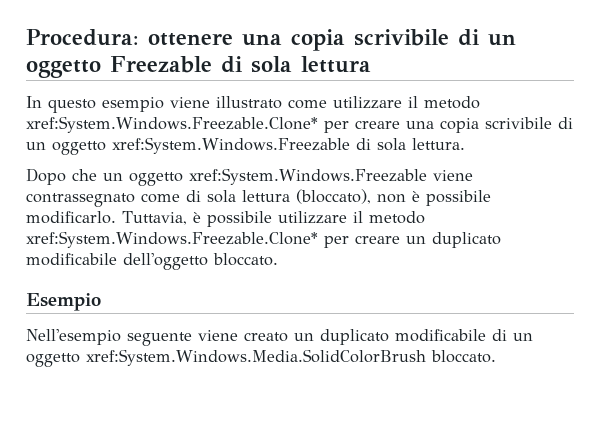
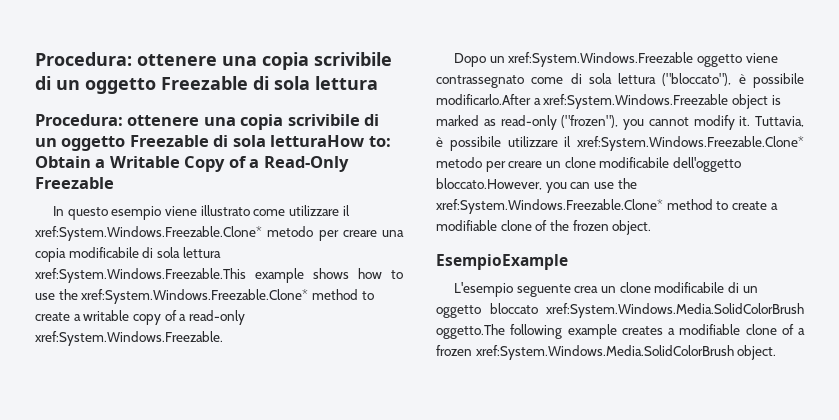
+ Procedura: ottenere una copia scrivibile di un oggetto Freezable di sola letturaHow to: Obtain a Writable Copy of a Read-Only Freezable
- In questo esempio viene illustrato come utilizzare il metodo xref:System.Windows.Freezable.Clone* per creare una copia scrivibile di un oggetto xref:System.Windows.Freezable di sola lettura.
- Dopo che un oggetto xref:System.Windows.Freezable viene contrassegnato come di sola lettura (bloccato), non è possibile modificarlo.
+ In questo esempio viene illustrato come utilizzare il xref:System.Windows.Freezable.Clone* metodo per creare una copia modificabile di sola lettura xref:System.Windows.Freezable.This example shows how to use the xref:System.Windows.Freezable.Clone* method to create a writable copy of a read-only xref:System.Windows.Freezable.
+ Dopo un xref:System.Windows.Freezable oggetto viene contrassegnato come di sola lettura ("bloccato"), è possibile modificarlo.After a xref:System.Windows.Freezable object is marked as read-only ("frozen"), you cannot modify it.
- Tuttavia, è possibile utilizzare il metodo xref:System.Windows.Freezable.Clone* per creare un duplicato modificabile dell'oggetto bloccato.
- Esempio
- Nell'esempio seguente viene creato un duplicato modificabile di un oggetto xref:System.Windows.Media.SolidColorBrush bloccato.
+ Tuttavia, è possibile utilizzare il xref:System.Windows.Freezable.Clone* metodo per creare un clone modificabile dell'oggetto bloccato.However, you can use the xref:System.Windows.Freezable.Clone* method to create a modifiable clone of the frozen object.
+ EsempioExample
+ L'esempio seguente crea un clone modificabile di un oggetto bloccato xref:System.Windows.Media.SolidColorBrush oggetto.The following example creates a modifiable clone of a frozen xref:System.Windows.Media.SolidColorBrush object.

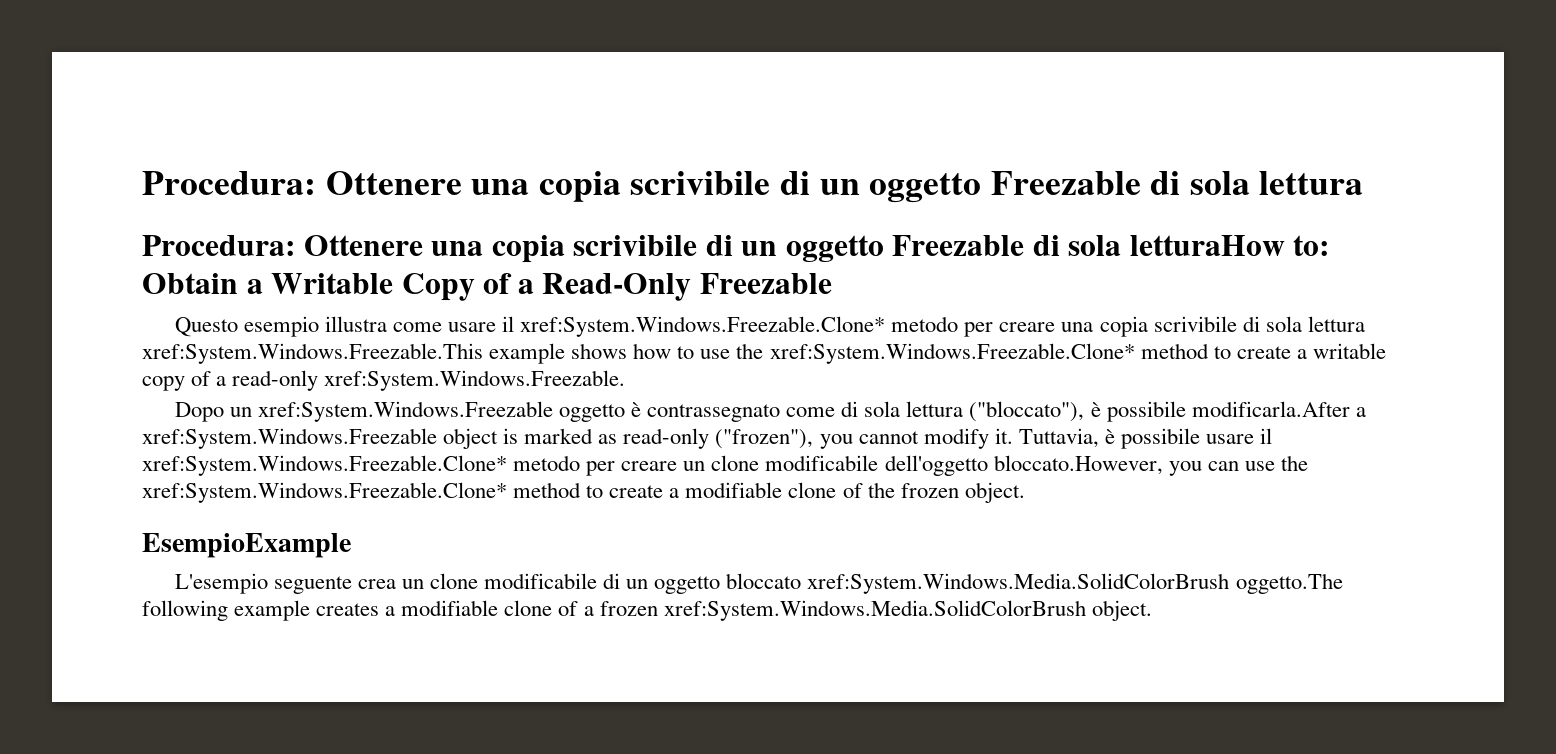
- Procedura: ottenere una copia scrivibile di un oggetto Freezable di sola lettura
+ Procedura: Ottenere una copia scrivibile di un oggetto Freezable di sola lettura
- Procedura: ottenere una copia scrivibile di un oggetto Freezable di sola letturaHow to: Obtain a Writable Copy of a Read-Only Freezable
+ Procedura: Ottenere una copia scrivibile di un oggetto Freezable di sola letturaHow to: Obtain a Writable Copy of a Read-Only Freezable
- In questo esempio viene illustrato come utilizzare il xref:System.Windows.Freezable.Clone* metodo per creare una copia modificabile di sola lettura xref:System.Windows.Freezable.This example shows how to use the xref:System.Windows.Freezable.Clone* method to create a writable copy of a read-only xref:System.Windows.Freezable.
+ Questo esempio illustra come usare il xref:System.Windows.Freezable.Clone* metodo per creare una copia scrivibile di sola lettura xref:System.Windows.Freezable.This example shows how to use the xref:System.Windows.Freezable.Clone* method to create a writable copy of a read-only xref:System.Windows.Freezable.
- Dopo un xref:System.Windows.Freezable oggetto viene contrassegnato come di sola lettura ("bloccato"), è possibile modificarlo.After a xref:System.Windows.Freezable object is marked as read-only ("frozen"), you cannot modify it.
+ Dopo un xref:System.Windows.Freezable oggetto è contrassegnato come di sola lettura ("bloccato"), è possibile modificarla.After a xref:System.Windows.Freezable object is marked as read-only ("frozen"), you cannot modify it.
- Tuttavia, è possibile utilizzare il xref:System.Windows.Freezable.Clone* metodo per creare un clone modificabile dell'oggetto bloccato.However, you can use the xref:System.Windows.Freezable.Clone* method to create a modifiable clone of the frozen object.
+ Tuttavia, è possibile usare il xref:System.Windows.Freezable.Clone* metodo per creare un clone modificabile dell'oggetto bloccato.However, you can use the xref:System.Windows.Freezable.Clone* method to create a modifiable clone of the frozen object.

